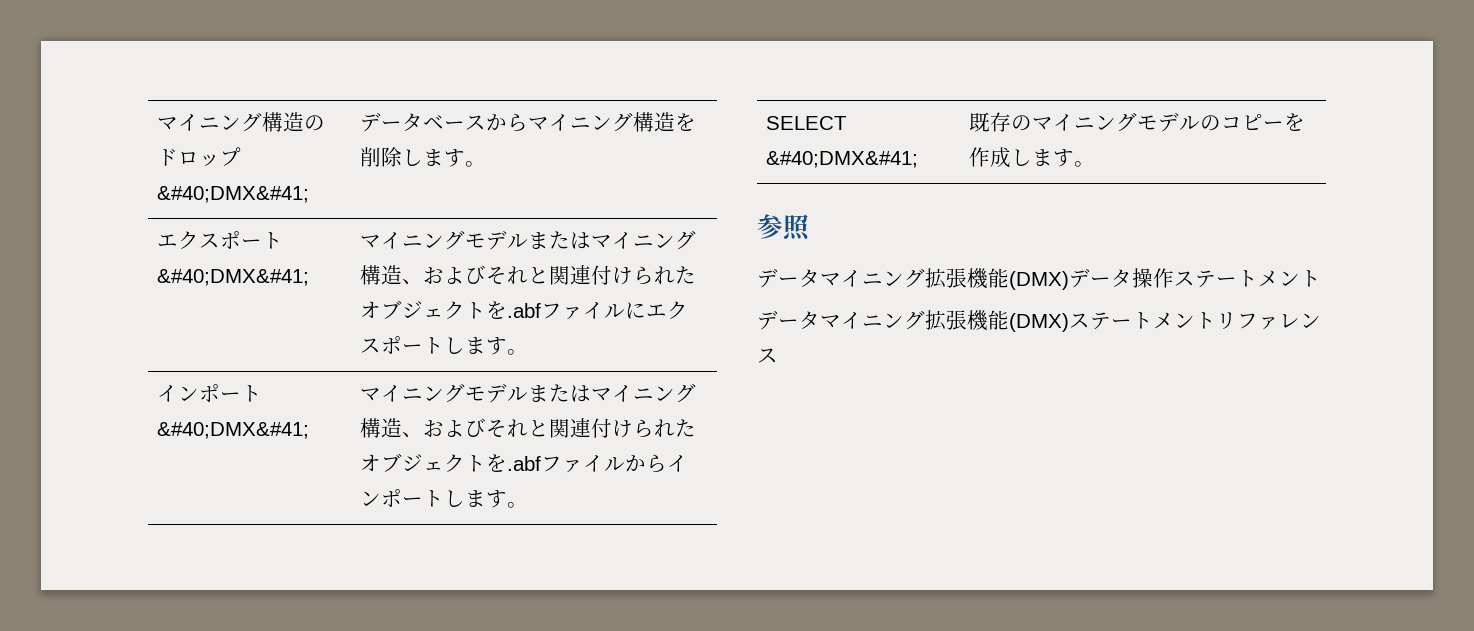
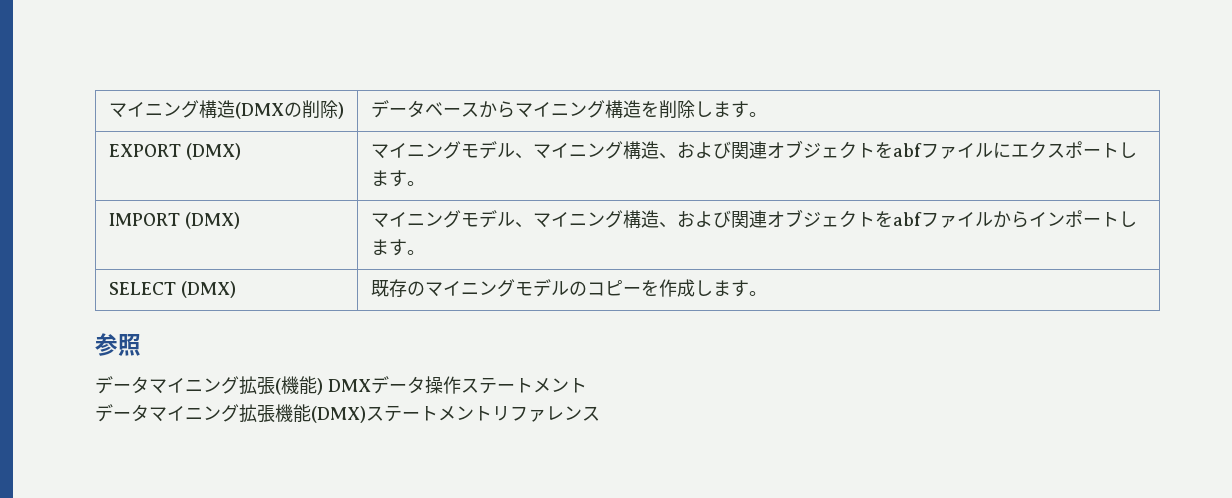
- マイニング構造のドロップ&#40;DMX&#41; | データベースからマイニング構造を削除します。
+ マイニング構造(DMXの削除) | データベースからマイニング構造を削除します。
- エクスポート&#40;DMX&#41; | マイニングモデルまたはマイニング構造、およびそれと関連付けられたオブジェクトを.abfファイルにエクスポートします。
+ EXPORT (DMX) | マイニングモデル、マイニング構造、および関連オブジェクトをabfファイルにエクスポートします。
- インポート&#40;DMX&#41; | マイニングモデルまたはマイニング構造、およびそれと関連付けられたオブジェクトを.abfファイルからインポートします。
+ IMPORT (DMX) | マイニングモデル、マイニング構造、および関連オブジェクトをabfファイルからインポートします。
- SELECT &#40;DMX&#41; | 既存のマイニングモデルのコピーを作成します。
+ SELECT (DMX) | 既存のマイニングモデルのコピーを作成します。
- データマイニング拡張機能(DMX)データ操作ステートメント
+ データマイニング拡張(機能) DMXデータ操作ステートメント

